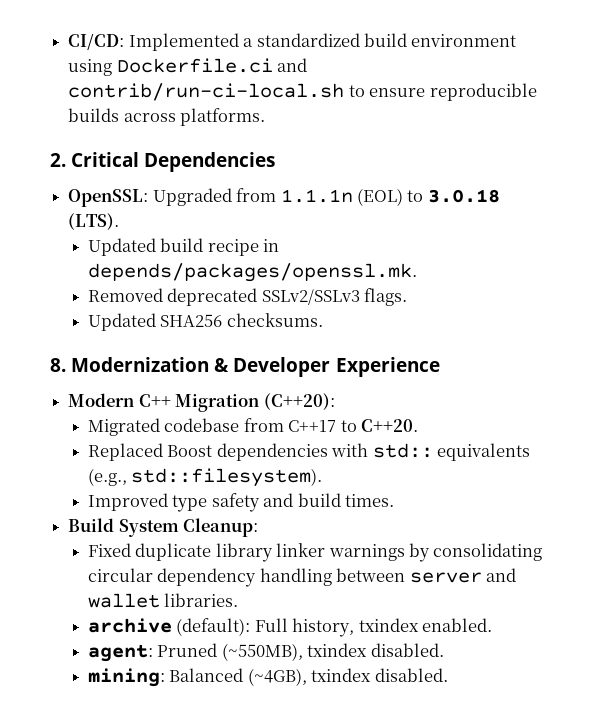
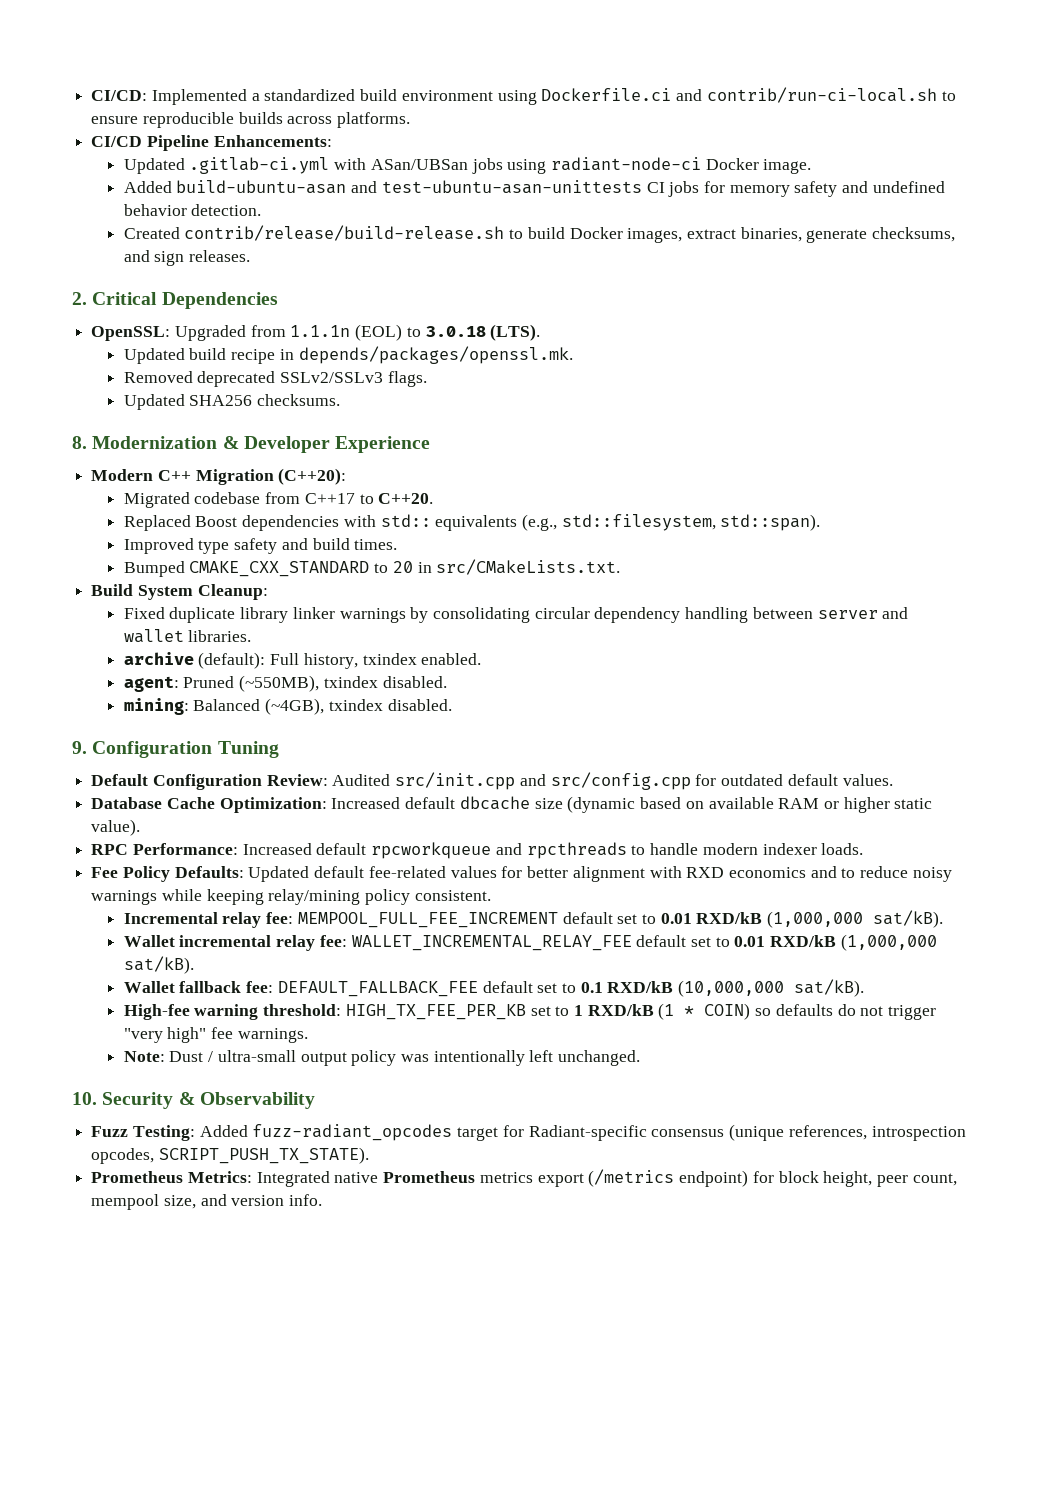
+ CI/CD Pipeline Enhancements:
+ Updated .gitlab-ci.yml with ASan/UBSan jobs using radiant-node-ci Docker image.
+ Added build-ubuntu-asan and test-ubuntu-asan-unittests CI jobs for memory safety and undefined behavior detection.
+ Created contrib/release/build-release.sh to build Docker images, extract binaries, generate checksums, and sign releases.
- Replaced Boost dependencies with std:: equivalents (e.g., std::filesystem).
+ Replaced Boost dependencies with std:: equivalents (e.g., std::filesystem, std::span).
+ Bumped CMAKE_CXX_STANDARD to 20 in src/CMakeLists.txt.
+ 9. Configuration Tuning
+ Default Configuration Review: Audited src/init.cpp and src/config.cpp for outdated default values.
+ Database Cache Optimization: Increased default dbcache size (dynamic based on available RAM or higher static value).
+ RPC Performance: Increased default rpcworkqueue and rpcthreads to handle modern indexer loads.
+ Fee Policy Defaults: Updated default fee-related values for better alignment with RXD economics and to reduce noisy warnings while keeping relay/mining policy consistent.
+ Incremental relay fee: MEMPOOL_FULL_FEE_INCREMENT default set to 0.01 RXD/kB (1,000,000 sat/kB).
+ Wallet incremental relay fee: WALLET_INCREMENTAL_RELAY_FEE default set to 0.01 RXD/kB (1,000,000 sat/kB).
+ Wallet fallback fee: DEFAULT_FALLBACK_FEE default set to 0.1 RXD/kB (10,000,000 sat/kB).
+ High-fee warning threshold: HIGH_TX_FEE_PER_KB set to 1 RXD/kB (1 * COIN) so defaults do not trigger "very high" fee warnings.
+ Note: Dust / ultra-small output policy was intentionally left unchanged.
+ 10. Security & Observability
+ Fuzz Testing: Added fuzz-radiant_opcodes target for Radiant-specific consensus (unique references, introspection opcodes, SCRIPT_PUSH_TX_STATE).
+ Prometheus Metrics: Integrated native Prometheus metrics export (/metrics endpoint) for block height, peer count, mempool size, and version info.

